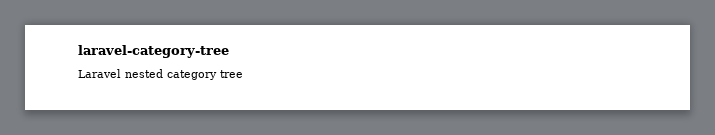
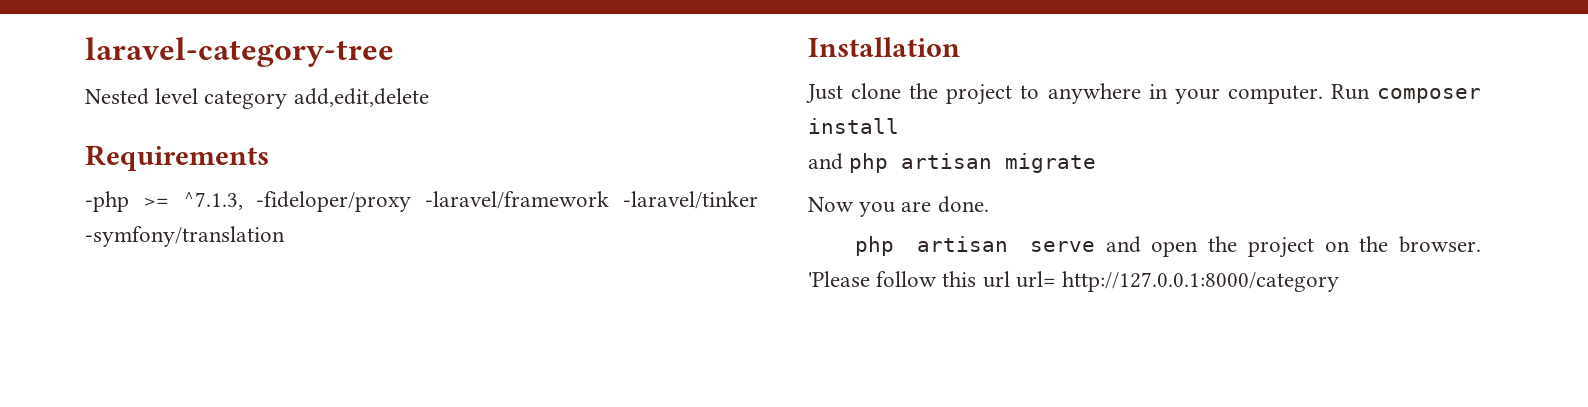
- Laravel nested category tree
+ Nested level category add,edit,delete
+ Requirements
+ -php >= ^7.1.3, -fideloper/proxy -laravel/framework -laravel/tinker -symfony/translation
+ Installation
+ Just clone the project to anywhere in your computer. Run composer install
+ and php artisan migrate
+ Now you are done.
+ php artisan serve and open the project on the browser. 'Please follow this url url= http://127.0.0.1:8000/category

